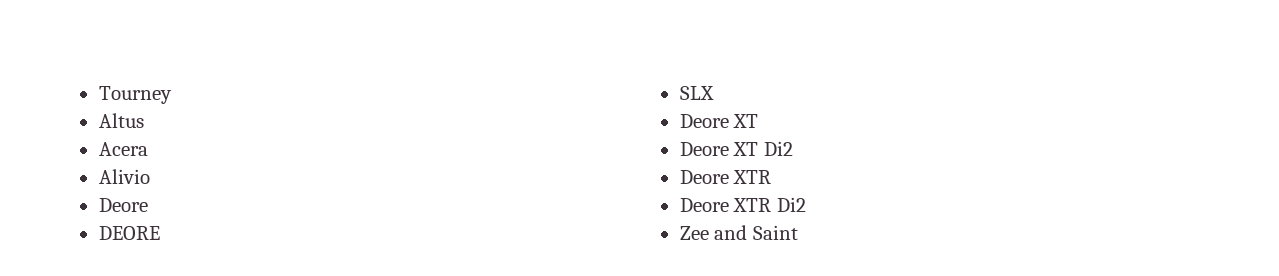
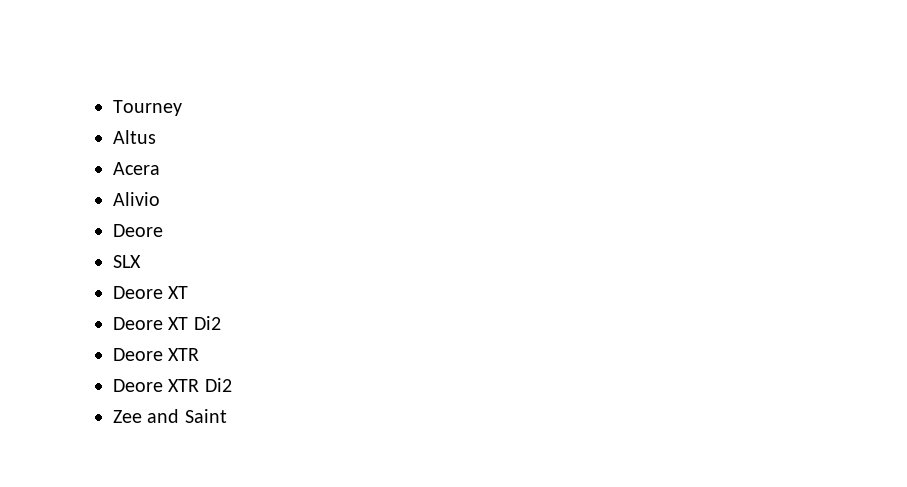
- DEORE

